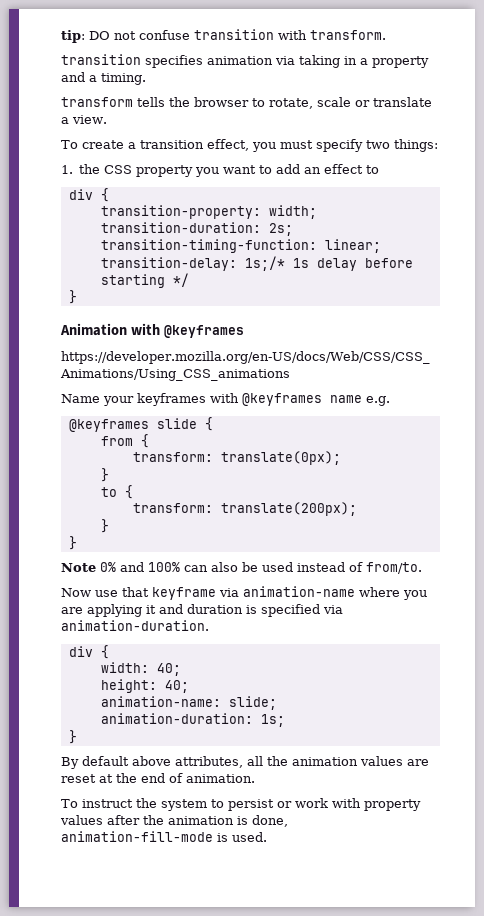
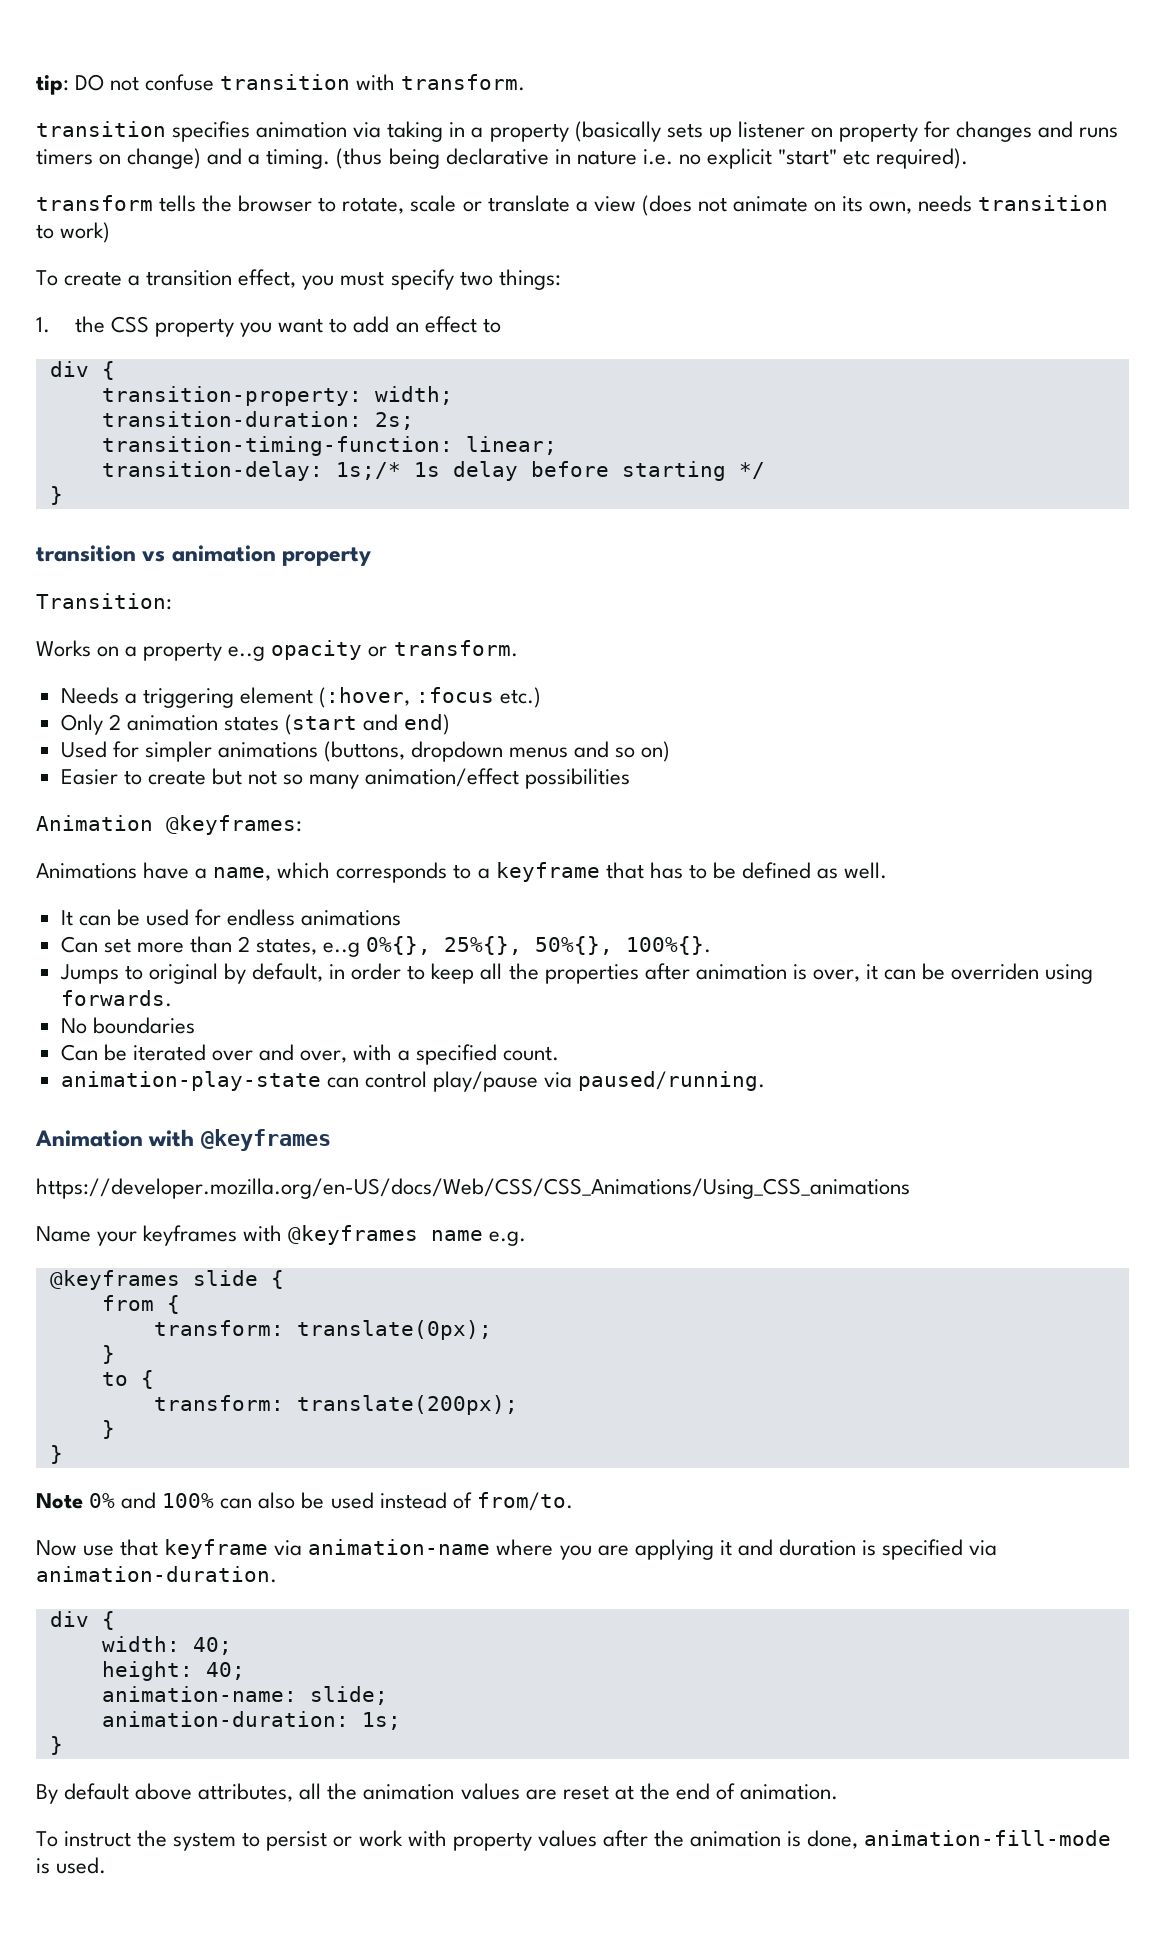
- transition specifies animation via taking in a property and a timing.
+ transition specifies animation via taking in a property (basically sets up listener on property for changes and runs timers on change) and a timing. (thus being declarative in nature i.e. no explicit "start" etc required).
- transform tells the browser to rotate, scale or translate a view.
+ transform tells the browser to rotate, scale or translate a view (does not animate on its own, needs transition to work)
+ transition vs animation property
+ Transition:
+ Works on a property e..g opacity or transform.
+ Needs a triggering element (:hover, :focus etc.)
+ Only 2 animation states (start and end)
+ Used for simpler animations (buttons, dropdown menus and so on)
+ Easier to create but not so many animation/effect possibilities
+ Animation @keyframes:
+ Animations have a name, which corresponds to a keyframe that has to be defined as well.
+ It can be used for endless animations
+ Can set more than 2 states, e..g 0%{}, 25%{}, 50%{}, 100%{}.
+ Jumps to original by default, in order to keep all the properties after animation is over, it can be overriden using forwards.
+ No boundaries
+ Can be iterated over and over, with a specified count.
+ animation-play-state can control play/pause via paused/running.

